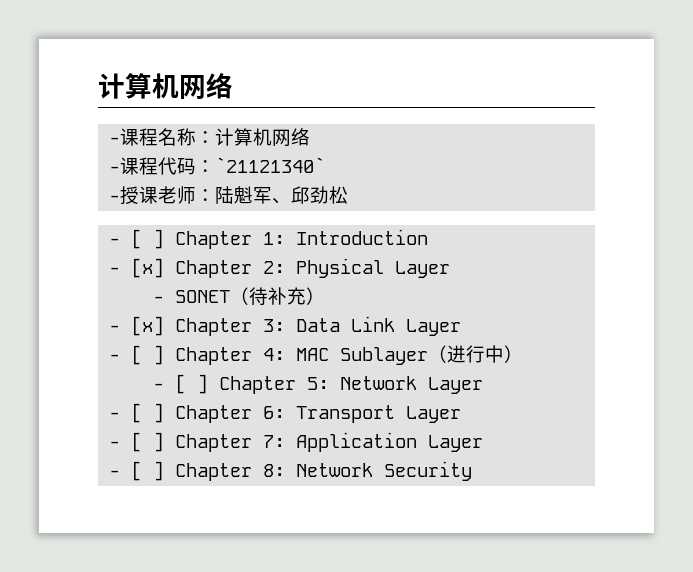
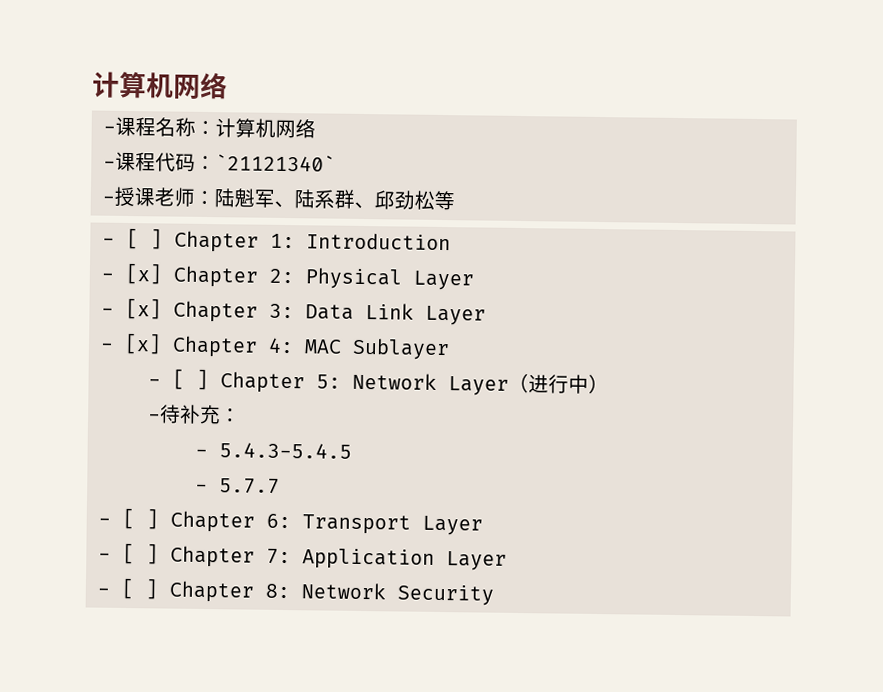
- -授课老师：陆魁军、邱劲松
+ -授课老师：陆魁军、陆系群、邱劲松等
- - SONET（待补充）
- - [ ] Chapter 4: MAC Sublayer（进行中）
+ - [x] Chapter 4: MAC Sublayer
- - [ ] Chapter 5: Network Layer
+ - [ ] Chapter 5: Network Layer（进行中）
+ -待补充：
+ - 5.4.3-5.4.5
+ - 5.7.7

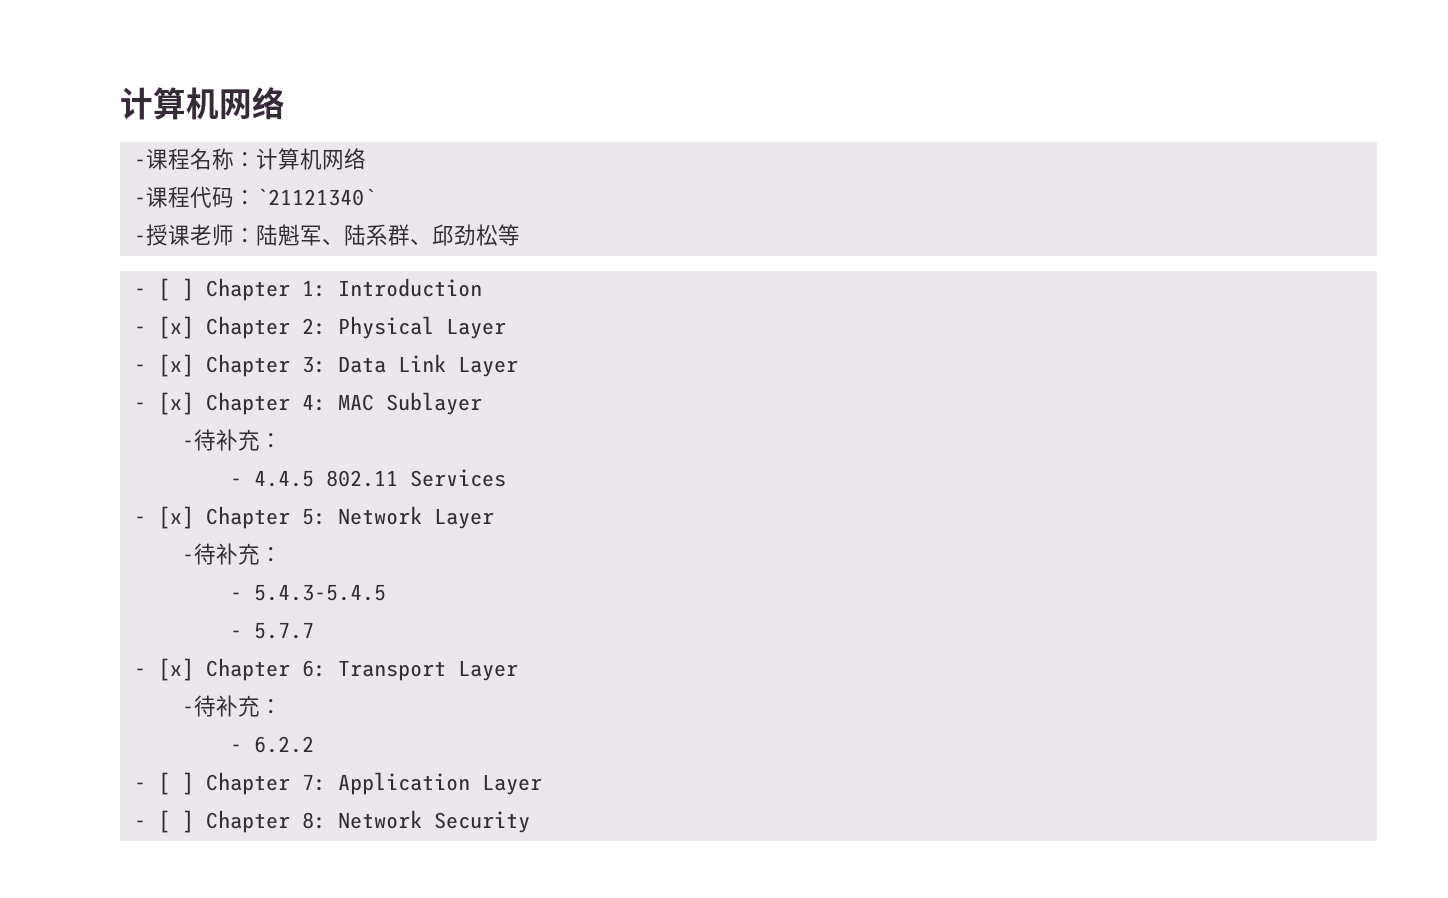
  - [x] Chapter 4: MAC Sublayer
- - [ ] Chapter 5: Network Layer（进行中）
+ -待补充：
+ - 4.4.5 802.11 Services
+ - [x] Chapter 5: Network Layer
- - [ ] Chapter 6: Transport Layer
+ - [x] Chapter 6: Transport Layer
+ -待补充：
+ - 6.2.2

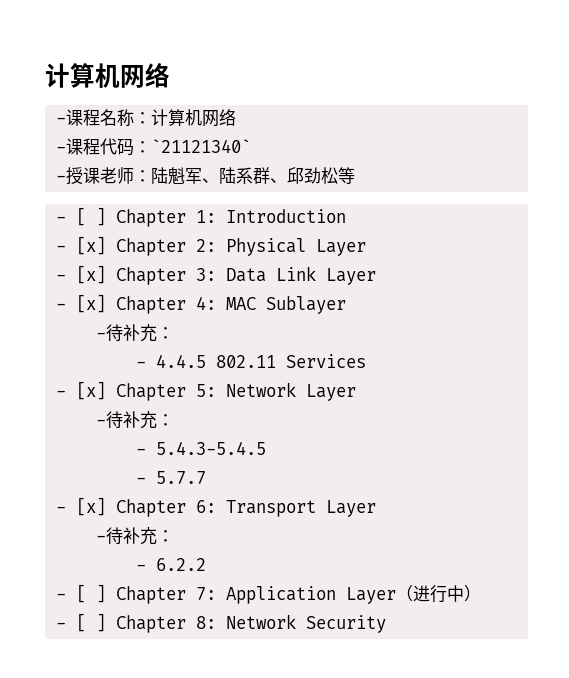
- - [ ] Chapter 7: Application Layer
+ - [ ] Chapter 7: Application Layer（进行中）

